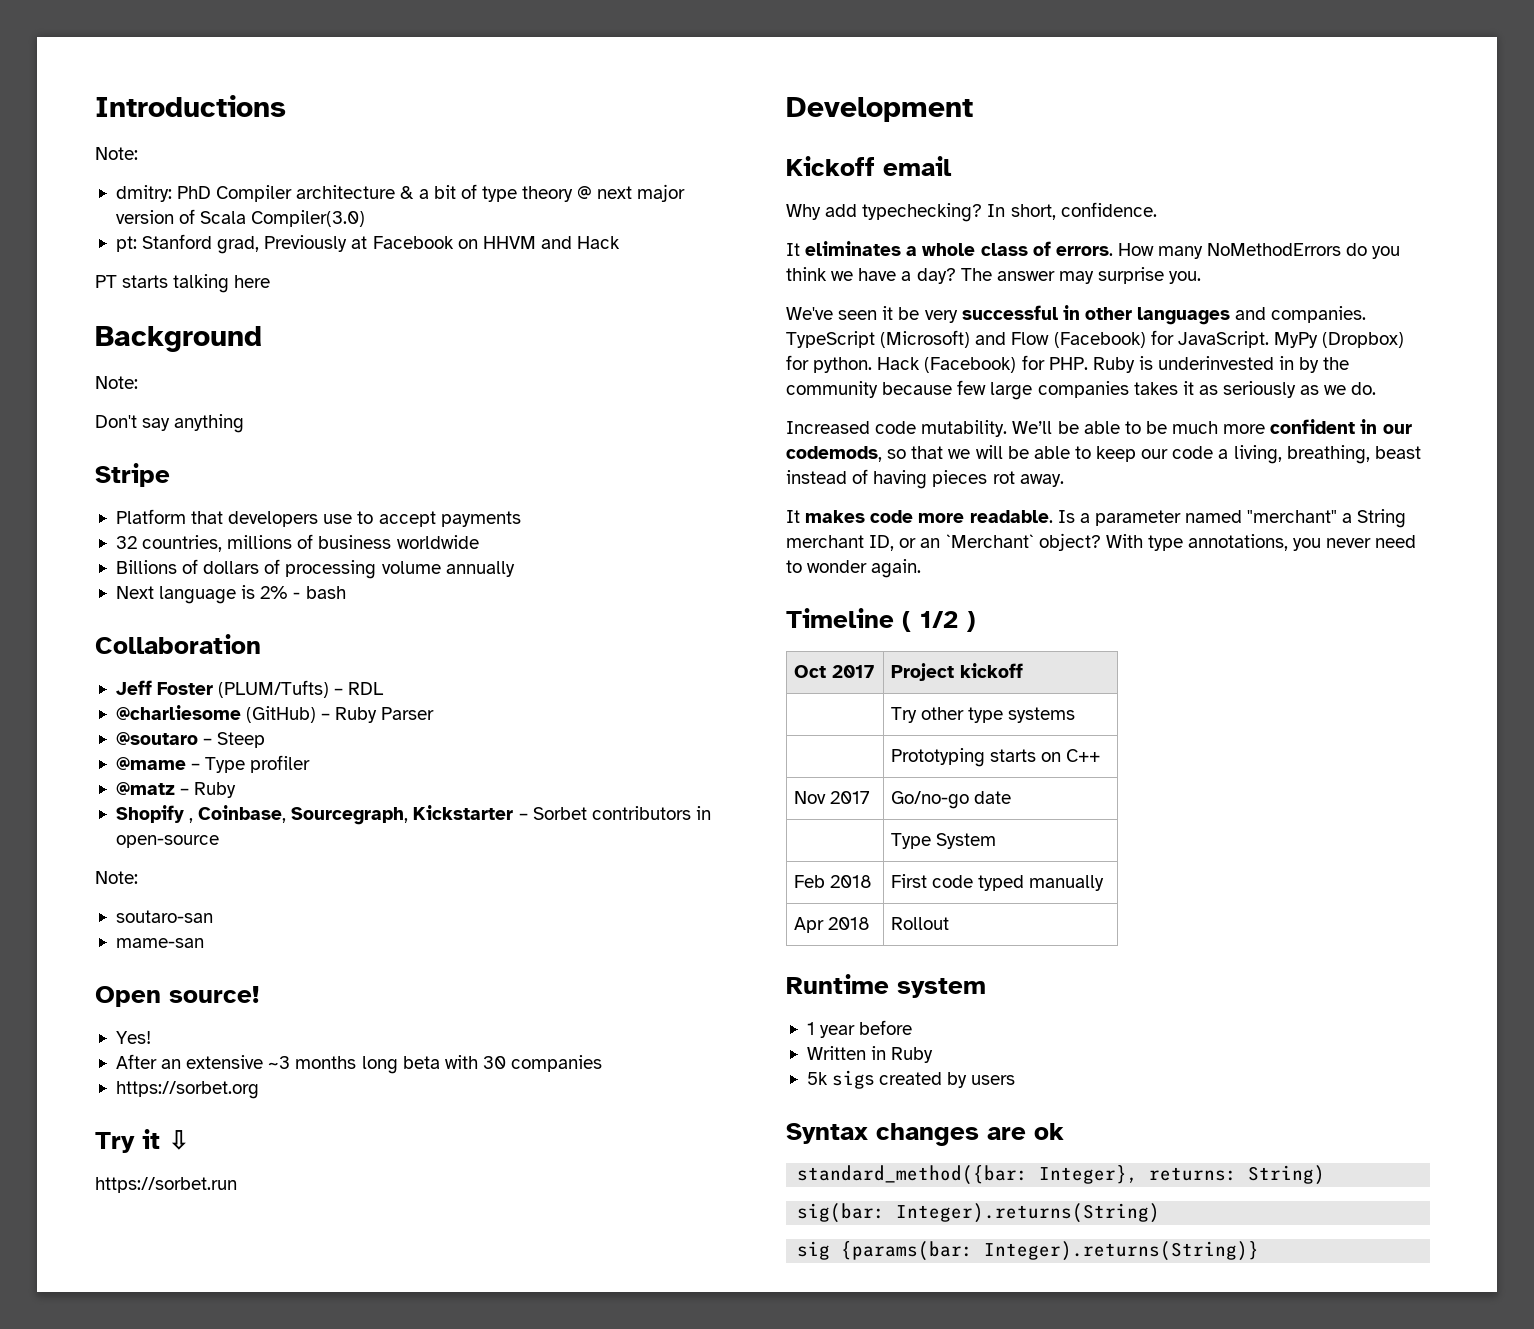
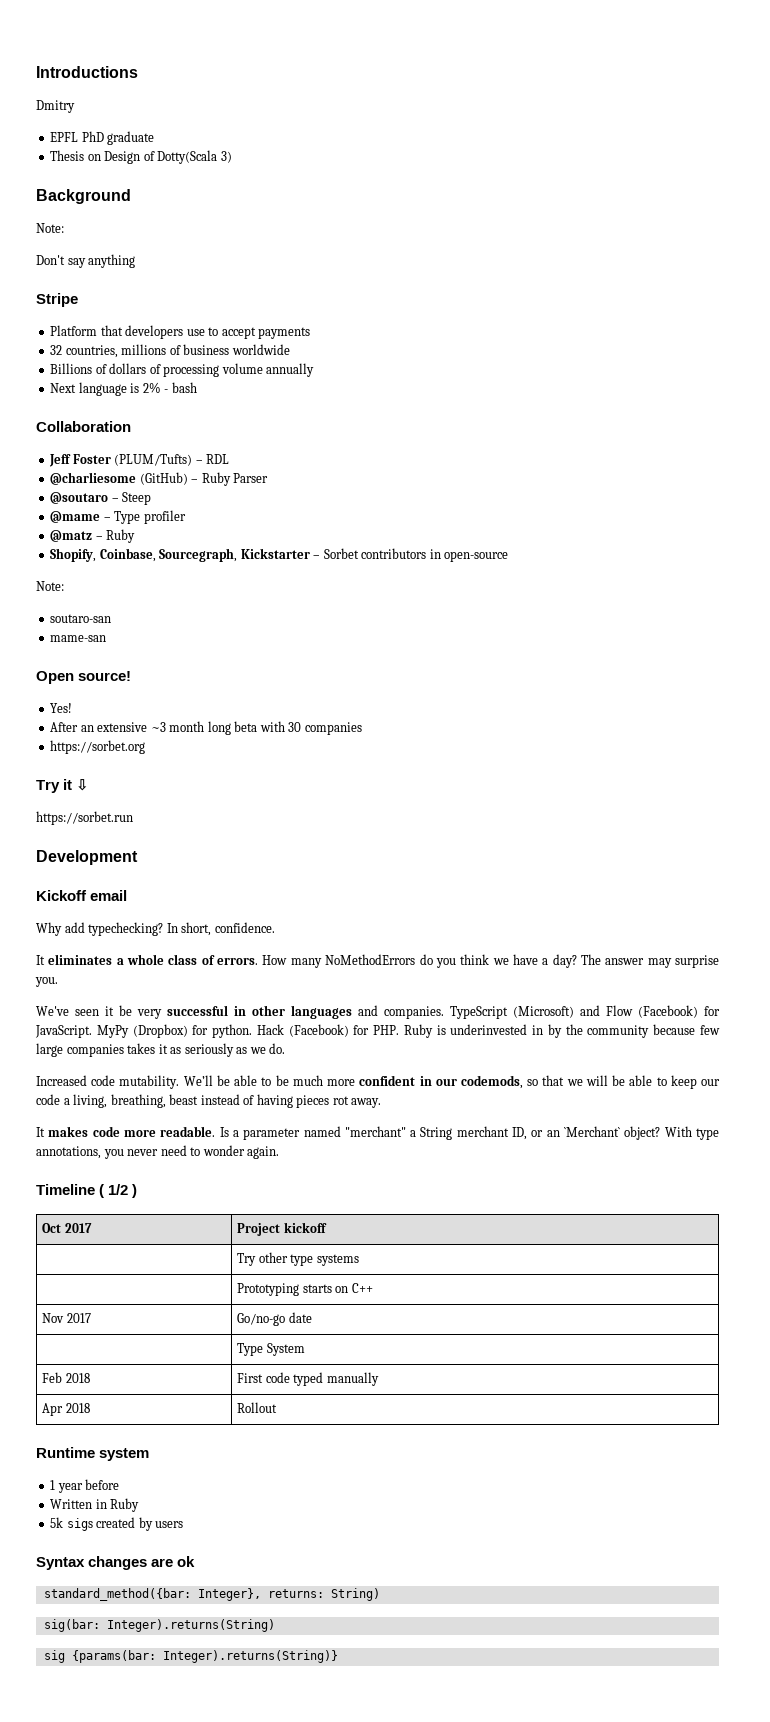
  Introductions
- Note:
- dmitry: PhD Compiler architecture & a bit of type theory @ next major version of Scala Compiler(3.0)
- pt: Stanford grad, Previously at Facebook on HHVM and Hack
- PT starts talking here
+ Dmitry
+ EPFL PhD graduate
+ Thesis on Design of Dotty(Scala 3)
- Shopify , Coinbase, Sourcegraph, Kickstarter – Sorbet contributors in open-source
+ Shopify, Coinbase, Sourcegraph, Kickstarter – Sorbet contributors in open-source
- After an extensive ~3 months long beta with 30 companies
+ After an extensive ~3 month long beta with 30 companies

